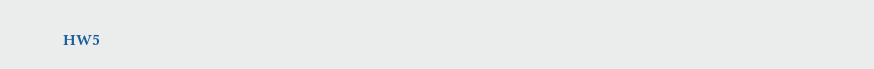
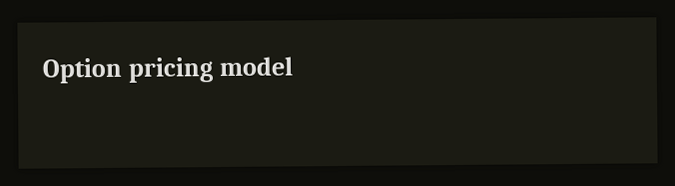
- HW5
+ Option pricing model

